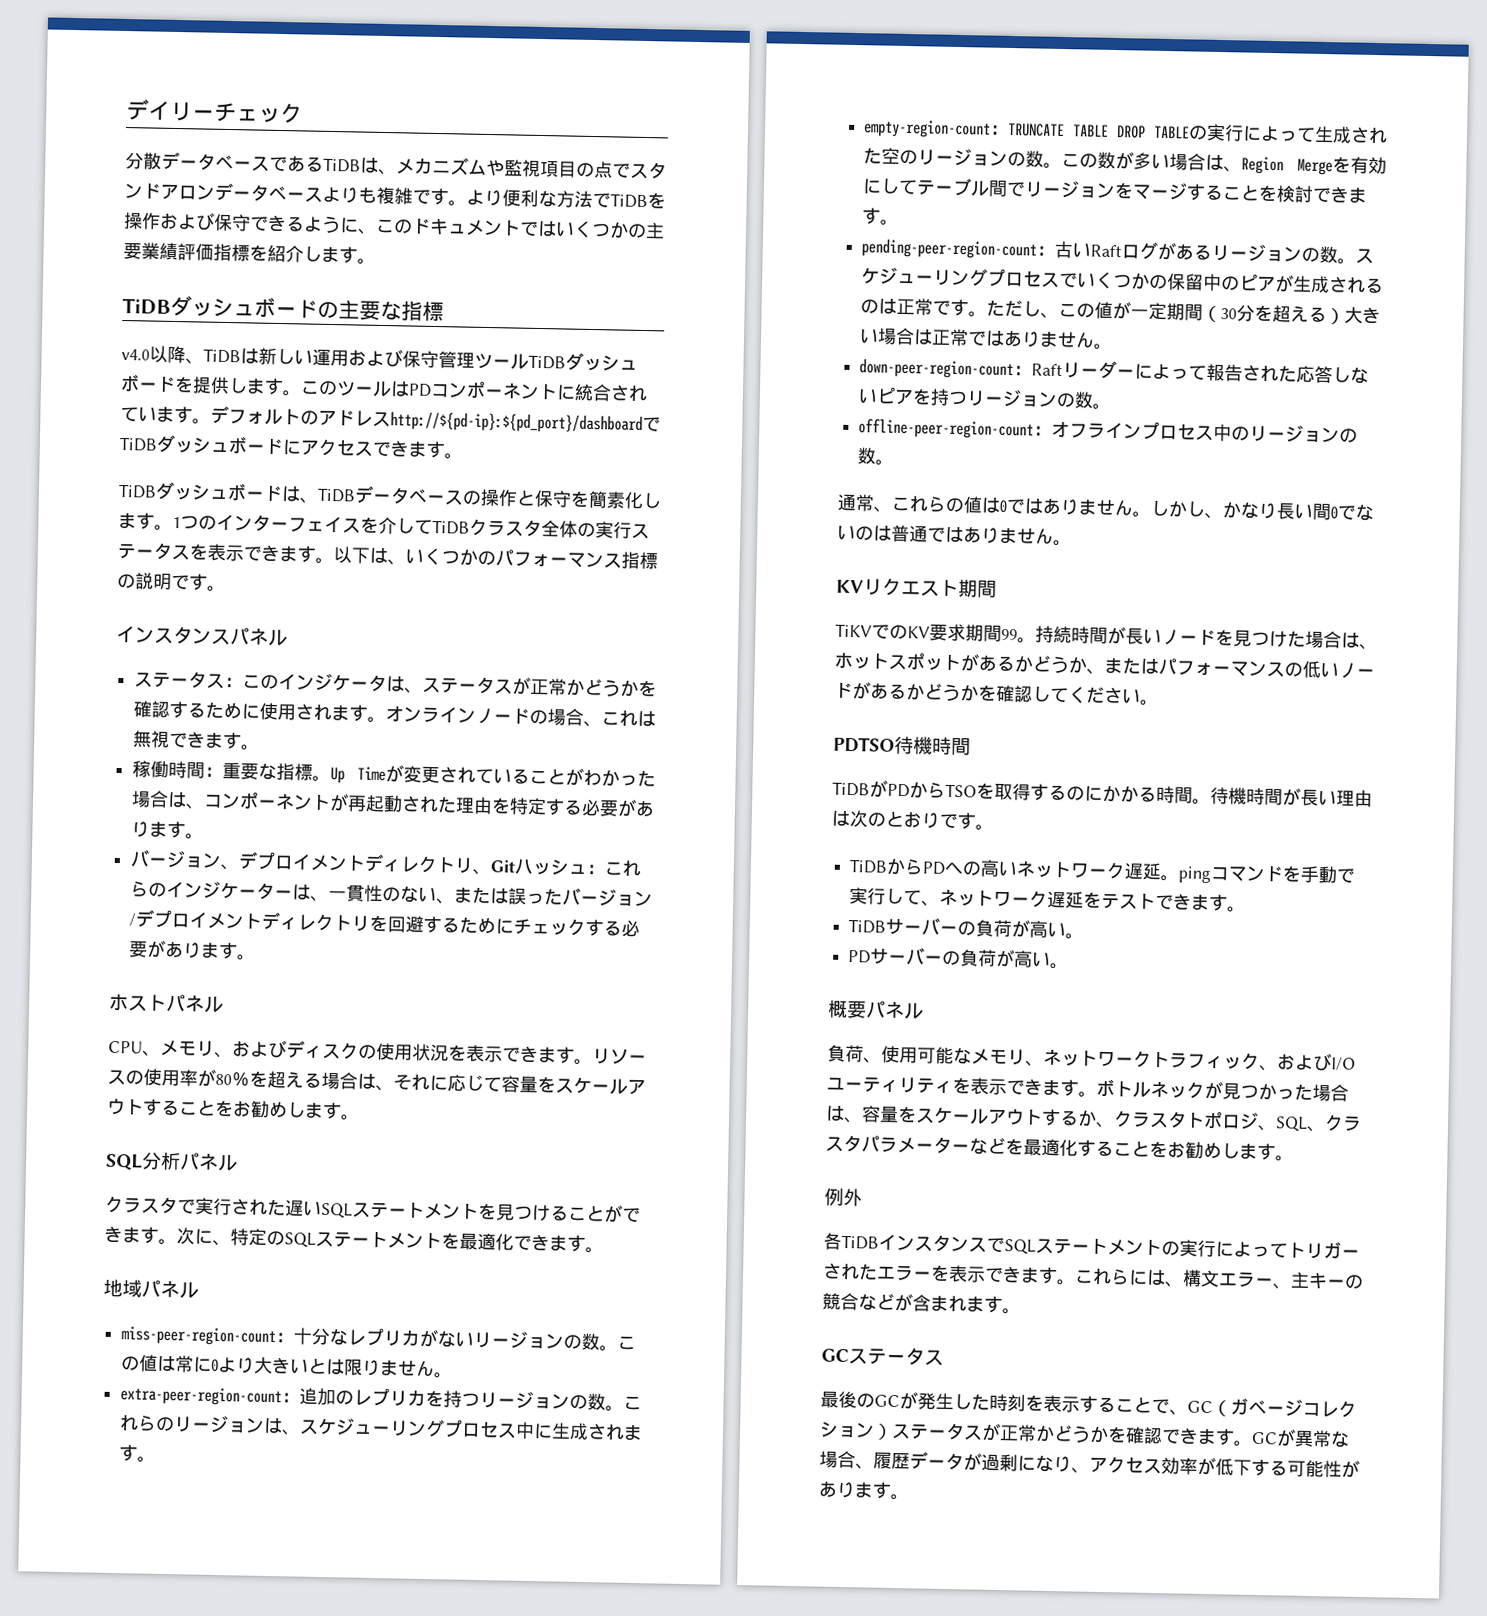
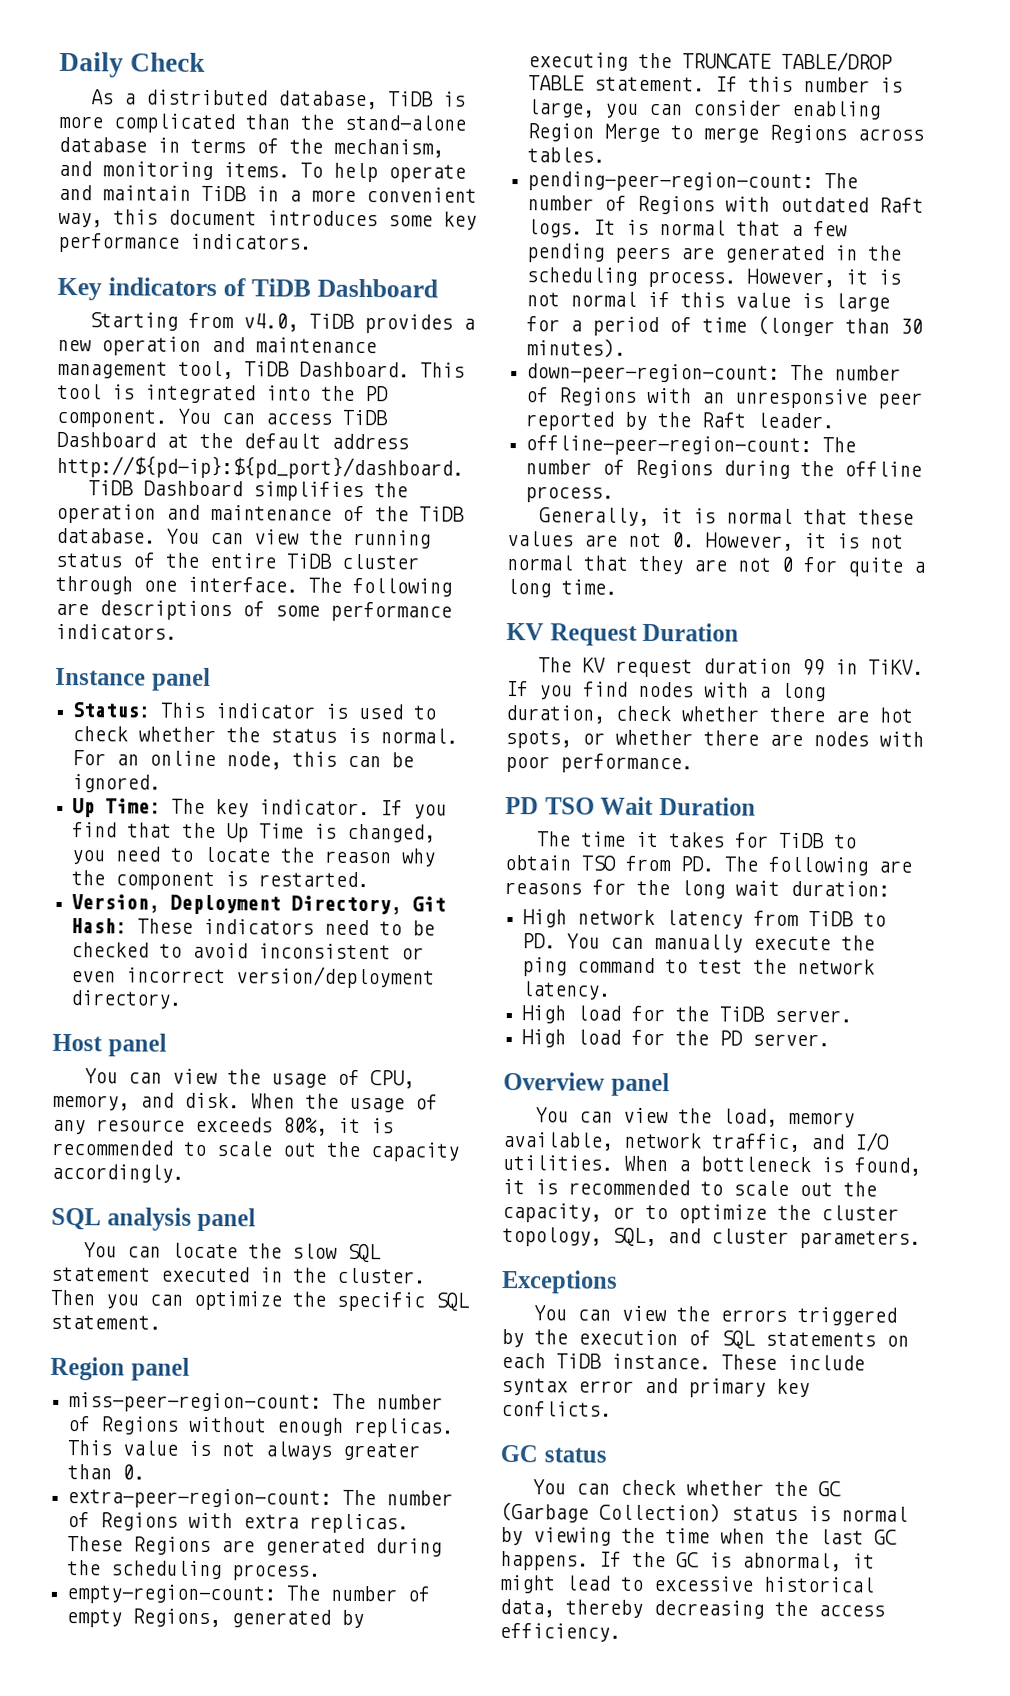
- デイリーチェック
- 分散データベースであるTiDBは、メカニズムや監視項目の点でスタンドアロンデータベースよりも複雑です。より便利な方法でTiDBを操作および保守できるように、このドキュメントではいくつかの主要業績評価指標を紹介します。
- TiDBダッシュボードの主要な指標
- v4.0以降、TiDBは新しい運用および保守管理ツールTiDBダッシュボードを提供します。このツールはPDコンポーネントに統合されています。デフォルトのアドレスhttp://${pd-ip}:${pd_port}/dashboardでTiDBダッシュボードにアクセスできます。
- TiDBダッシュボードは、TiDBデータベースの操作と保守を簡素化します。1つのインターフェイスを介してTiDBクラスタ全体の実行ステータスを表示できます。以下は、いくつかのパフォーマンス指標の説明です。
- インスタンスパネル
- ステータス：このインジケータは、ステータスが正常かどうかを確認するために使用されます。オンラインノードの場合、これは無視できます。
- 稼働時間：重要な指標。Up Timeが変更されていることがわかった場合は、コンポーネントが再起動された理由を特定する必要があります。
- バージョン、デプロイメントディレクトリ、Gitハッシュ：これらのインジケーターは、一貫性のない、または誤ったバージョン/デプロイメントディレクトリを回避するためにチェックする必要があります。
- ホストパネル
- CPU、メモリ、およびディスクの使用状況を表示できます。リソースの使用率が80％を超える場合は、それに応じて容量をスケールアウトすることをお勧めします。
- SQL分析パネル
- クラスタで実行された遅いSQLステートメントを見つけることができます。次に、特定のSQLステートメントを最適化できます。
- 地域パネル
- miss-peer-region-count：十分なレプリカがないリージョンの数。この値は常に0より大きいとは限りません。
- extra-peer-region-count：追加のレプリカを持つリージョンの数。これらのリージョンは、スケジューリングプロセス中に生成されます。
- empty-region-count：TRUNCATE TABLE DROP TABLEの実行によって生成された空のリージョンの数。この数が多い場合は、Region Mergeを有効にしてテーブル間でリージョンをマージすることを検討できます。
- pending-peer-region-count：古いRaftログがあるリージョンの数。スケジューリングプロセスでいくつかの保留中のピアが生成されるのは正常です。ただし、この値が一定期間（30分を超える）大きい場合は正常ではありません。
- down-peer-region-count：Raftリーダーによって報告された応答しないピアを持つリージョンの数。
- offline-peer-region-count：オフラインプロセス中のリージョンの数。
- 通常、これらの値は0ではありません。しかし、かなり長い間0でないのは普通ではありません。
- KVリクエスト期間
- TiKVでのKV要求期間99。持続時間が長いノードを見つけた場合は、ホットスポットがあるかどうか、またはパフォーマンスの低いノードがあるかどうかを確認してください。
- PDTSO待機時間
- TiDBがPDからTSOを取得するのにかかる時間。待機時間が長い理由は次のとおりです。
- TiDBからPDへの高いネットワーク遅延。pingコマンドを手動で実行して、ネットワーク遅延をテストできます。
- TiDBサーバーの負荷が高い。
- PDサーバーの負荷が高い。
- 概要パネル
- 負荷、使用可能なメモリ、ネットワークトラフィック、およびI/Oユーティリティを表示できます。ボトルネックが見つかった場合は、容量をスケールアウトするか、クラスタトポロジ、SQL、クラスタパラメーターなどを最適化することをお勧めします。
- 例外
- 各TiDBインスタンスでSQLステートメントの実行によってトリガーされたエラーを表示できます。これらには、構文エラー、主キーの競合などが含まれます。
- GCステータス
- 最後のGCが発生した時刻を表示することで、GC（ガベージコレクション）ステータスが正常かどうかを確認できます。GCが異常な場合、履歴データが過剰になり、アクセス効率が低下する可能性があります。
+ Daily Check
+ As a distributed database, TiDB is more complicated than the stand-alone database in terms of the mechanism, and monitoring items. To help operate and maintain TiDB in a more convenient way, this document introduces some key performance indicators.
+ Key indicators of TiDB Dashboard
+ Starting from v4.0, TiDB provides a new operation and maintenance management tool, TiDB Dashboard. This tool is integrated into the PD component. You can access TiDB Dashboard at the default address http://${pd-ip}:${pd_port}/dashboard.
+ TiDB Dashboard simplifies the operation and maintenance of the TiDB database. You can view the running status of the entire TiDB cluster through one interface. The following are descriptions of some performance indicators.
+ Instance panel
+ Status: This indicator is used to check whether the status is normal. For an online node, this can be ignored.
+ Up Time: The key indicator. If you find that the Up Time is changed, you need to locate the reason why the component is restarted.
+ Version, Deployment Directory, Git Hash: These indicators need to be checked to avoid inconsistent or even incorrect version/deployment directory.
+ Host panel
+ You can view the usage of CPU, memory, and disk. When the usage of any resource exceeds 80%, it is recommended to scale out the capacity accordingly.
+ SQL analysis panel
+ You can locate the slow SQL statement executed in the cluster. Then you can optimize the specific SQL statement.
+ Region panel
+ miss-peer-region-count: The number of Regions without enough replicas. This value is not always greater than 0.
+ extra-peer-region-count: The number of Regions with extra replicas. These Regions are generated during the scheduling process.
+ empty-region-count: The number of empty Regions, generated by executing the TRUNCATE TABLE/DROP TABLE statement. If this number is large, you can consider enabling Region Merge to merge Regions across tables.
+ pending-peer-region-count: The number of Regions with outdated Raft logs. It is normal that a few pending peers are generated in the scheduling process. However, it is not normal if this value is large for a period of time (longer than 30 minutes).
+ down-peer-region-count: The number of Regions with an unresponsive peer reported by the Raft leader.
+ offline-peer-region-count: The number of Regions during the offline process.
+ Generally, it is normal that these values are not 0. However, it is not normal that they are not 0 for quite a long time.
+ KV Request Duration
+ The KV request duration 99 in TiKV. If you find nodes with a long duration, check whether there are hot spots, or whether there are nodes with poor performance.
+ PD TSO Wait Duration
+ The time it takes for TiDB to obtain TSO from PD. The following are reasons for the long wait duration:
+ High network latency from TiDB to PD. You can manually execute the ping command to test the network latency.
+ High load for the TiDB server.
+ High load for the PD server.
+ Overview panel
+ You can view the load, memory available, network traffic, and I/O utilities. When a bottleneck is found, it is recommended to scale out the capacity, or to optimize the cluster topology, SQL, and cluster parameters.
+ Exceptions
+ You can view the errors triggered by the execution of SQL statements on each TiDB instance. These include syntax error and primary key conflicts.
+ GC status
+ You can check whether the GC (Garbage Collection) status is normal by viewing the time when the last GC happens. If the GC is abnormal, it might lead to excessive historical data, thereby decreasing the access efficiency.

